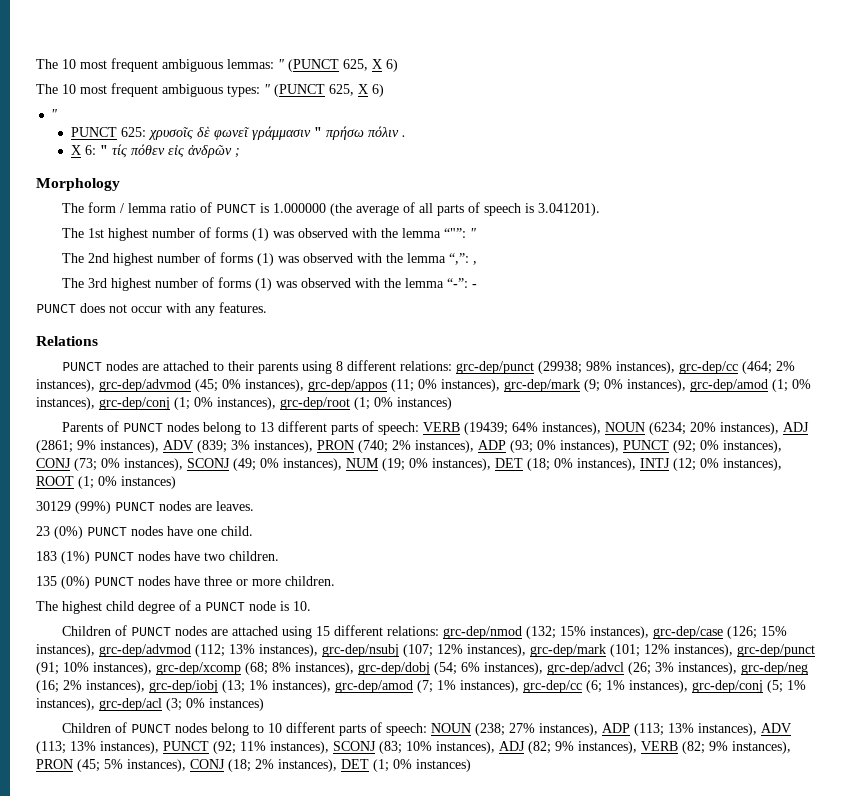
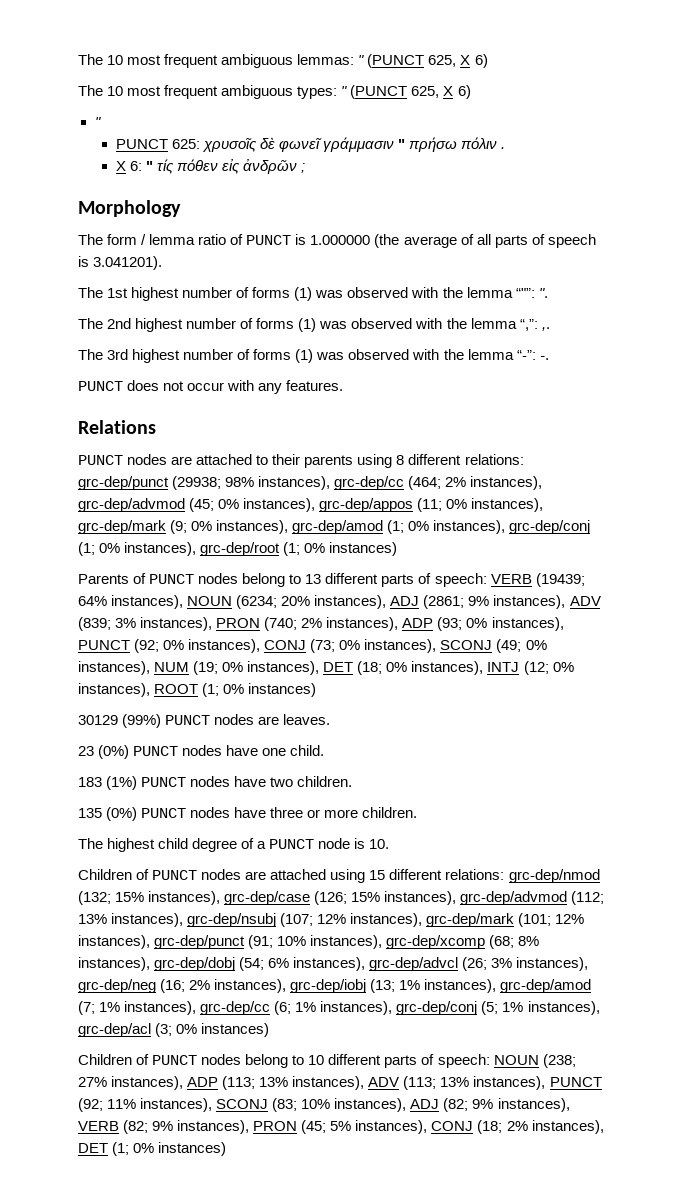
- The 1st highest number of forms (1) was observed with the lemma “"”: "
+ The 1st highest number of forms (1) was observed with the lemma “"”: ".
- The 2nd highest number of forms (1) was observed with the lemma “,”: ,
+ The 2nd highest number of forms (1) was observed with the lemma “,”: ,.
- The 3rd highest number of forms (1) was observed with the lemma “-”: -
+ The 3rd highest number of forms (1) was observed with the lemma “-”: -.

